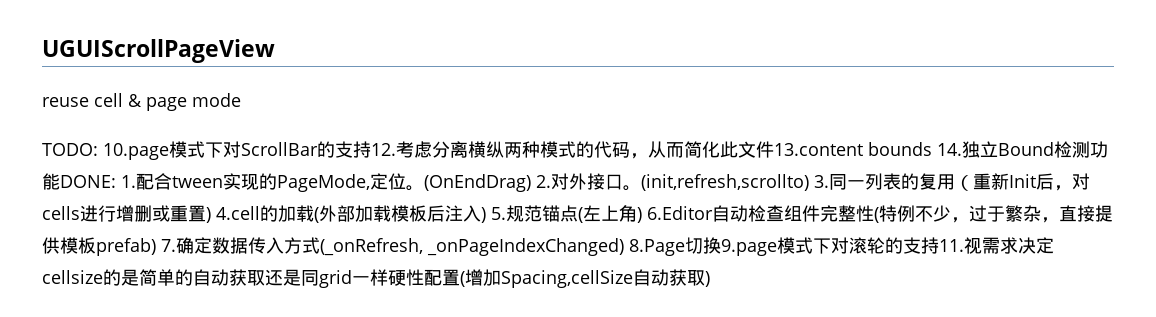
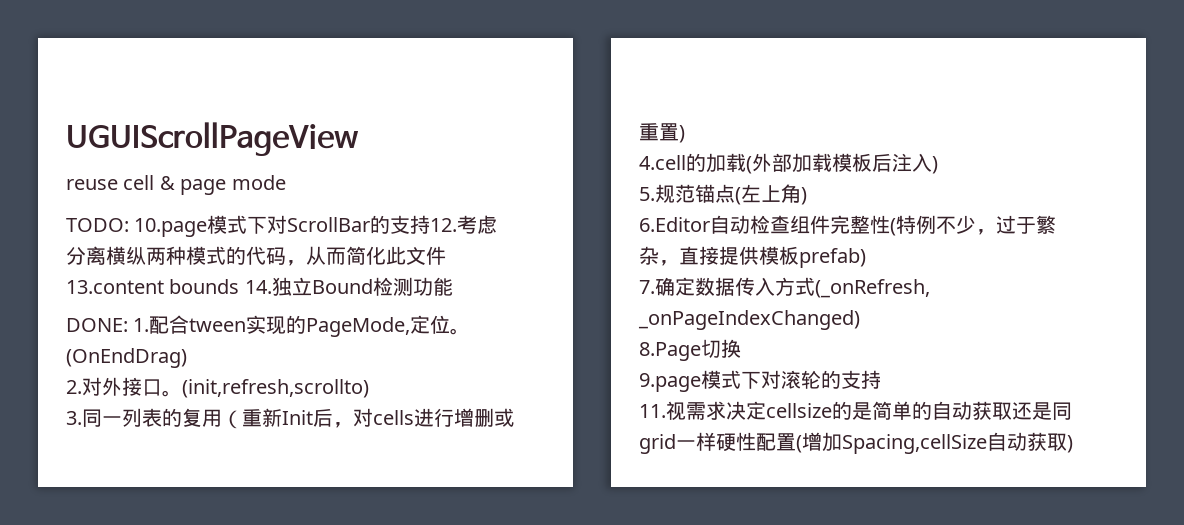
- TODO: 10.page模式下对ScrollBar的支持12.考虑分离横纵两种模式的代码，从而简化此文件13.content bounds 14.独立Bound检测功能DONE: 1.配合tween实现的PageMode,定位。
+ TODO: 10.page模式下对ScrollBar的支持12.考虑分离横纵两种模式的代码，从而简化此文件13.content bounds 14.独立Bound检测功能
+ DONE: 1.配合tween实现的PageMode,定位。
- (OnEndDrag) 2.对外接口。
+ (OnEndDrag)
+ 2.对外接口。
- (init,refresh,scrollto) 3.同一列表的复用（重新Init后，对cells进行增删或重置) 4.cell的加载(外部加载模板后注入) 5.规范锚点(左上角) 6.Editor自动检查组件完整性(特例不少，过于繁杂，直接提供模板prefab) 7.确定数据传入方式(_onRefresh, _onPageIndexChanged) 8.Page切换9.page模式下对滚轮的支持11.视需求决定cellsize的是简单的自动获取还是同grid一样硬性配置(增加Spacing,cellSize自动获取)
+ (init,refresh,scrollto)
+ 3.同一列表的复用（重新Init后，对cells进行增删或重置)
+ 4.cell的加载(外部加载模板后注入)
+ 5.规范锚点(左上角)
+ 6.Editor自动检查组件完整性(特例不少，过于繁杂，直接提供模板prefab)
+ 7.确定数据传入方式(_onRefresh, _onPageIndexChanged)
+ 8.Page切换
+ 9.page模式下对滚轮的支持
+ 11.视需求决定cellsize的是简单的自动获取还是同grid一样硬性配置(增加Spacing,cellSize自动获取)

